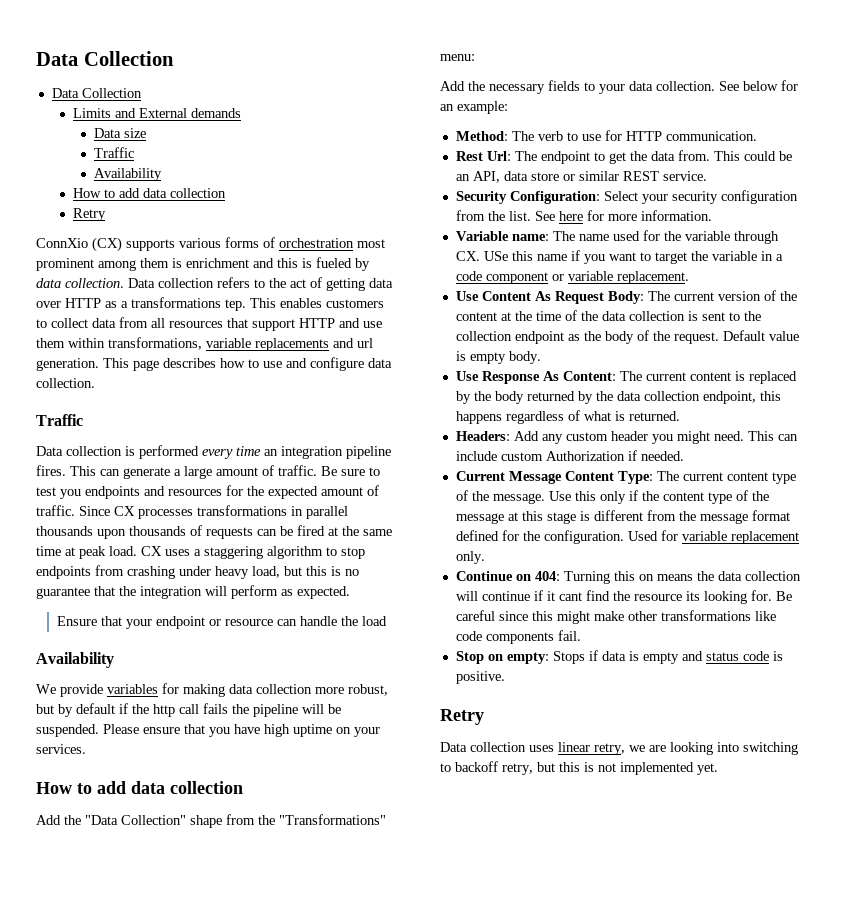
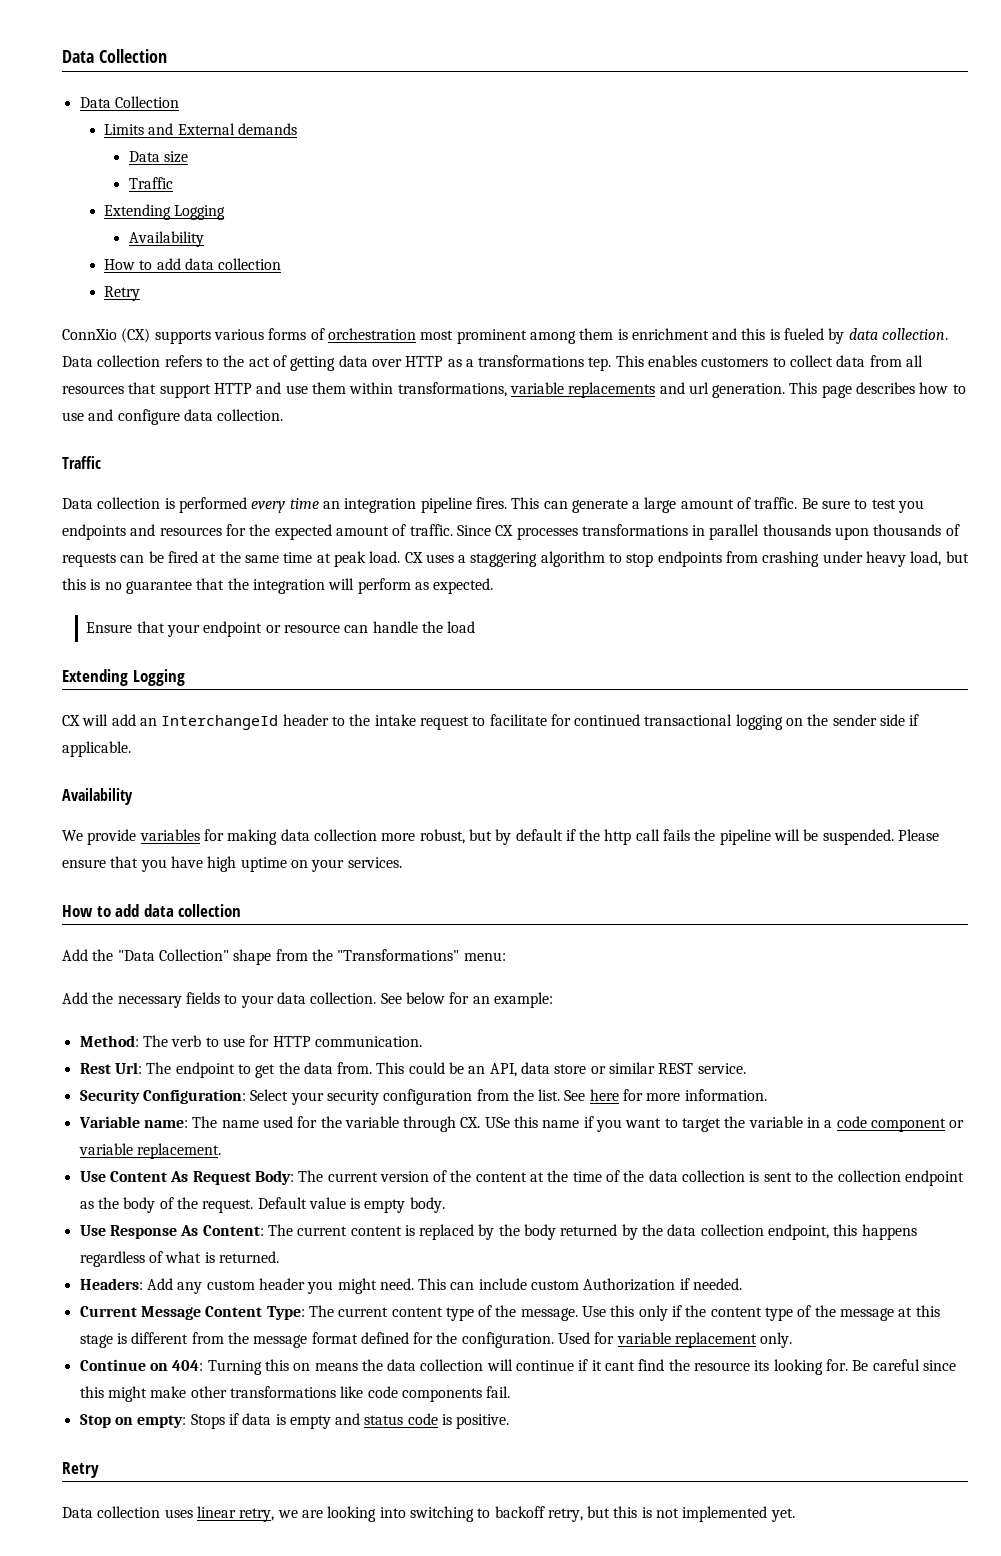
  Data size
  Traffic
+ Extending Logging
  Ensure that your endpoint or resource can handle the load
+ Extending Logging
+ CX will add an InterchangeId header to the intake request to facilitate for continued transactional logging on the sender side if applicable.

